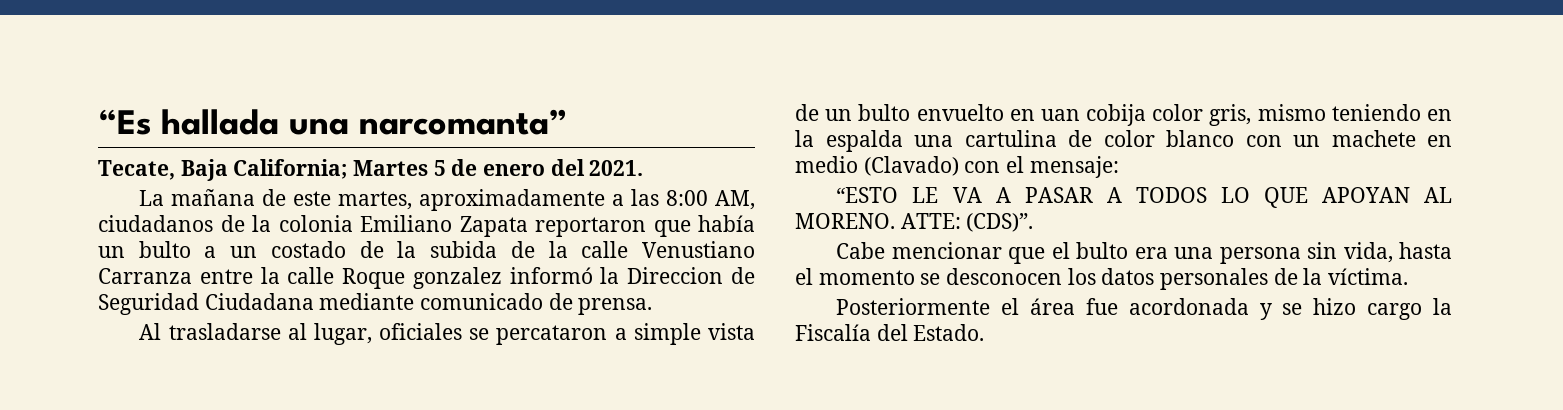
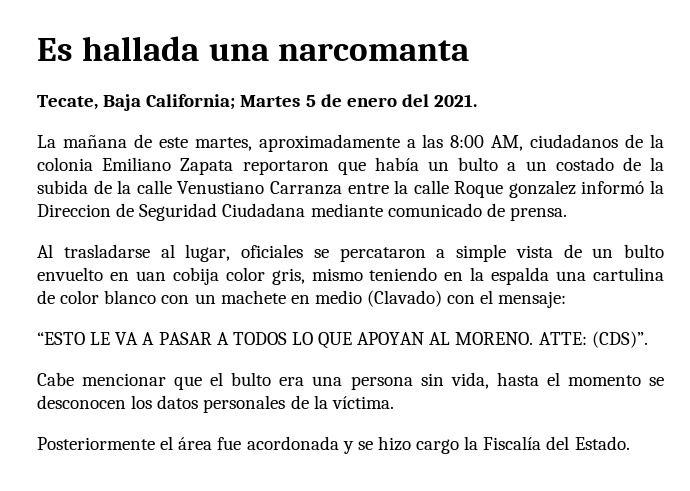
- “Es hallada una narcomanta”
+ Es hallada una narcomanta

